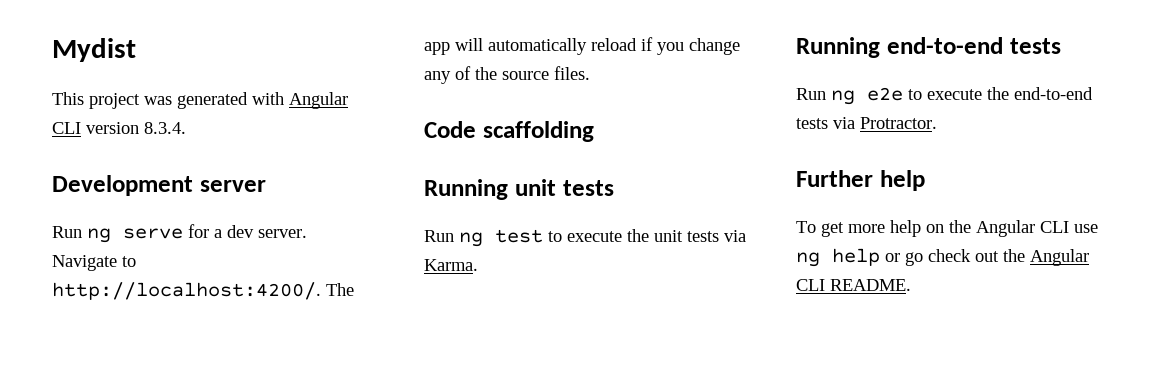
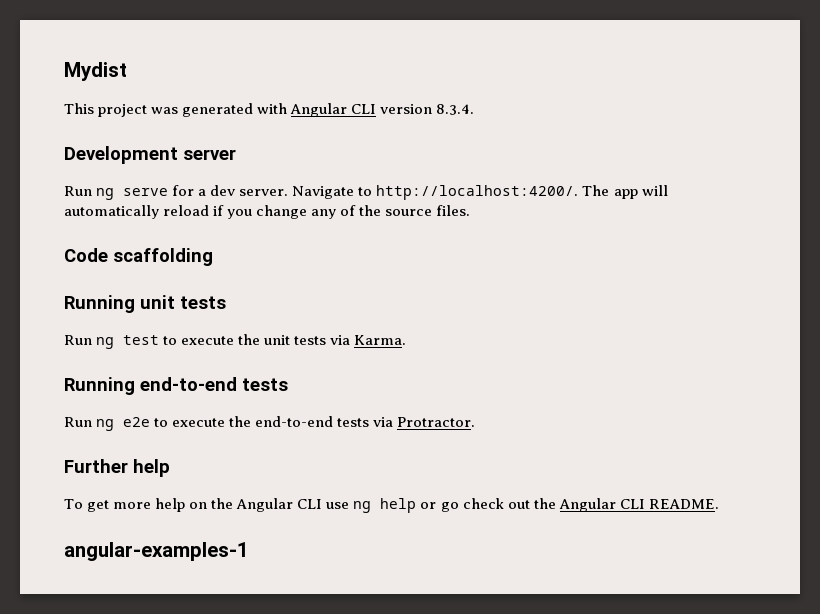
+ angular-examples-1

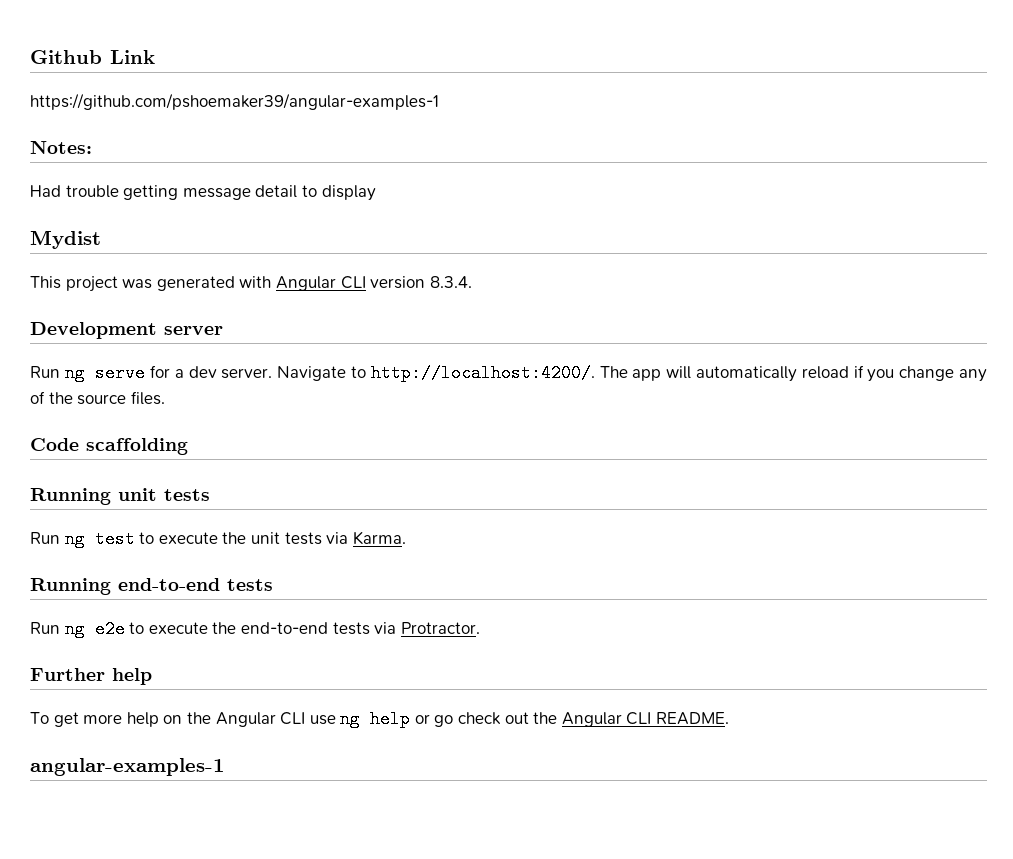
+ Github Link
+ https://github.com/pshoemaker39/angular-examples-1
+ Notes:
+ Had trouble getting message detail to display

